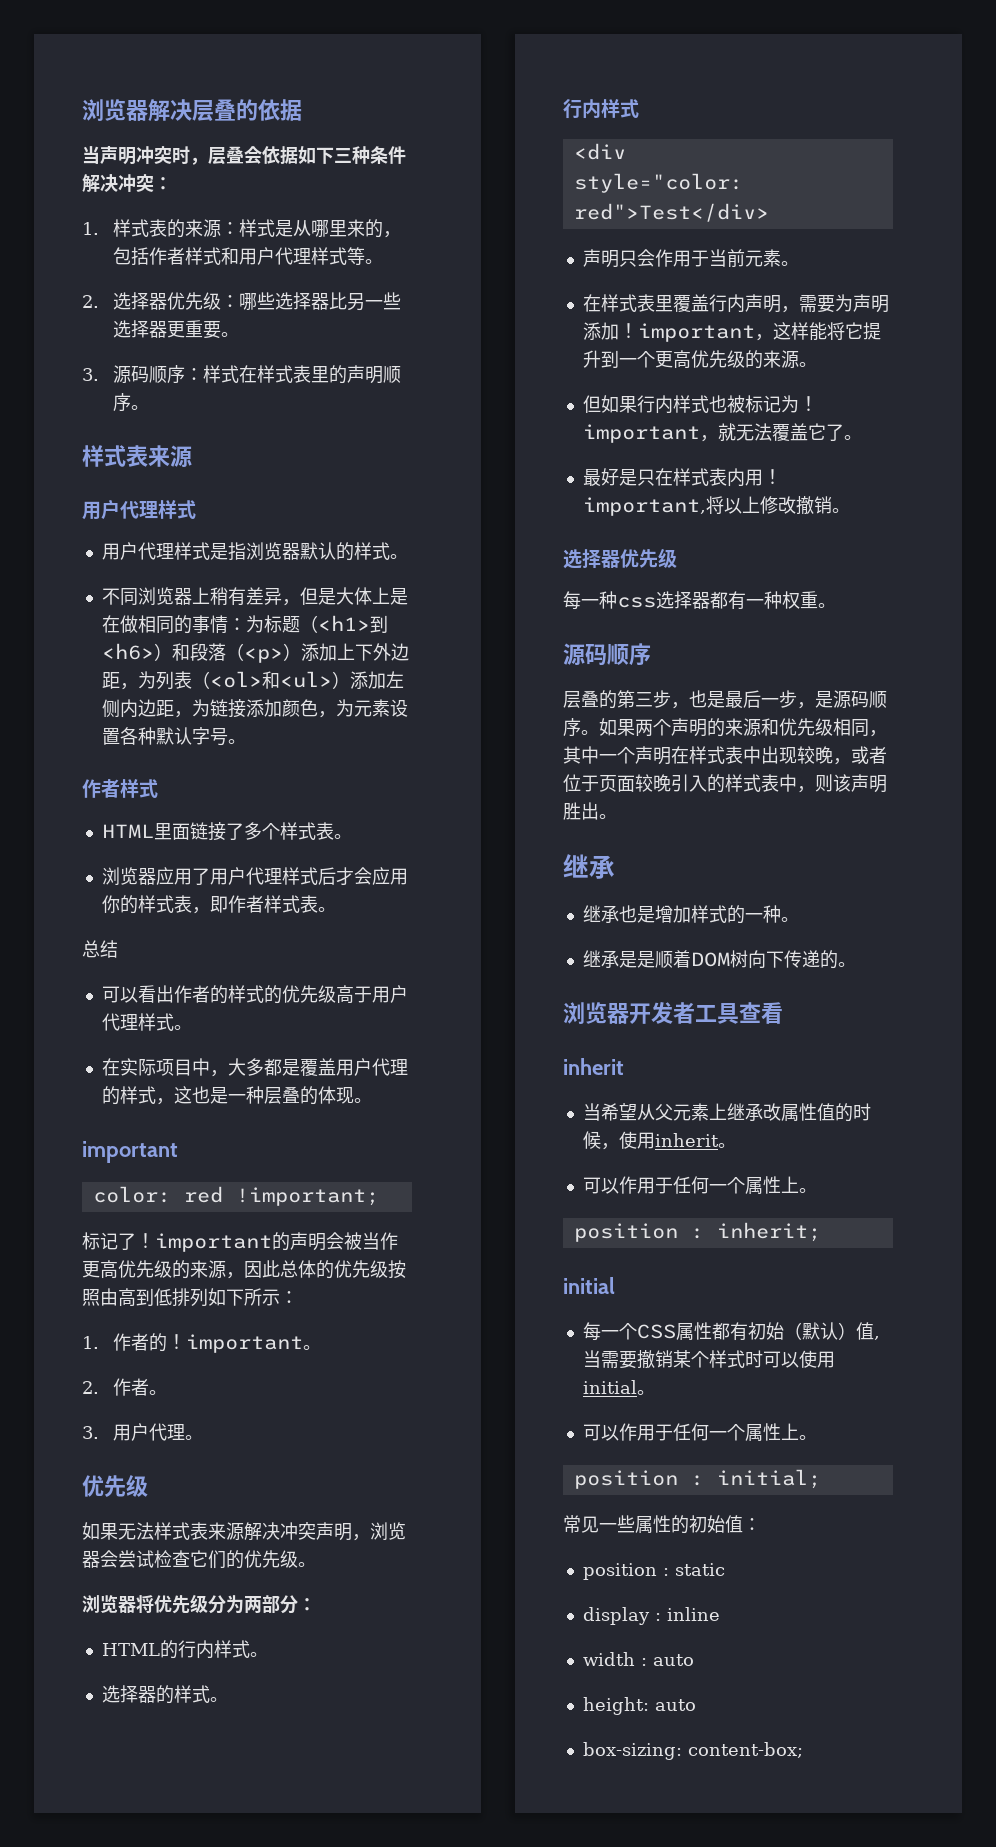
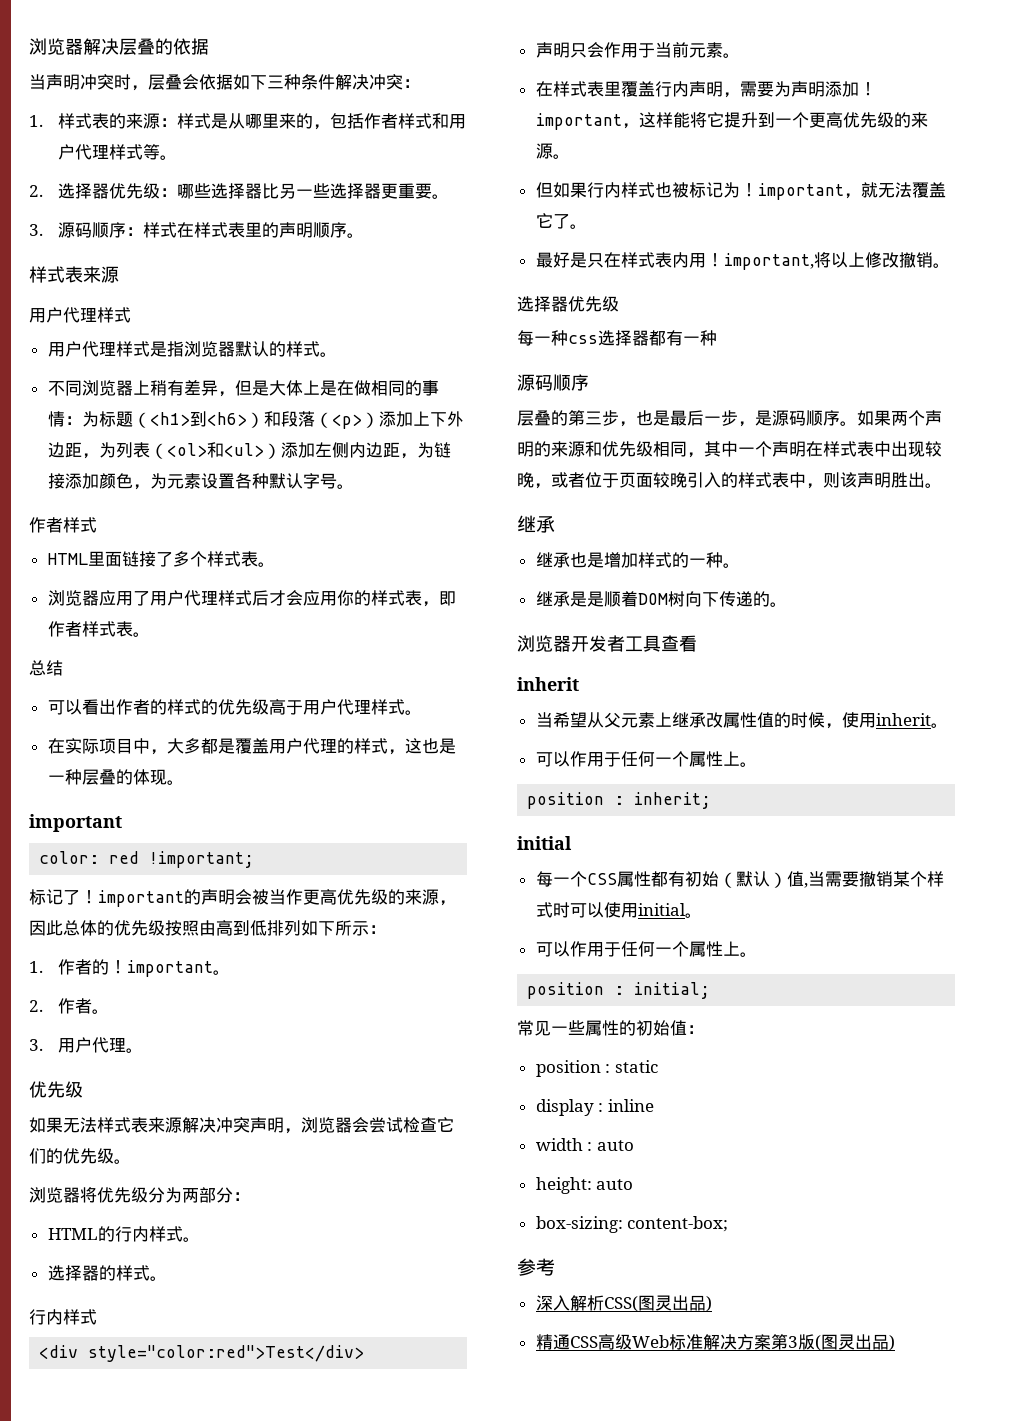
- 每一种css选择器都有一种权重。
+ 每一种css选择器都有一种
+ 参考
+ 深入解析CSS(图灵出品)
+ 精通CSS高级Web标准解决方案第3版(图灵出品)

